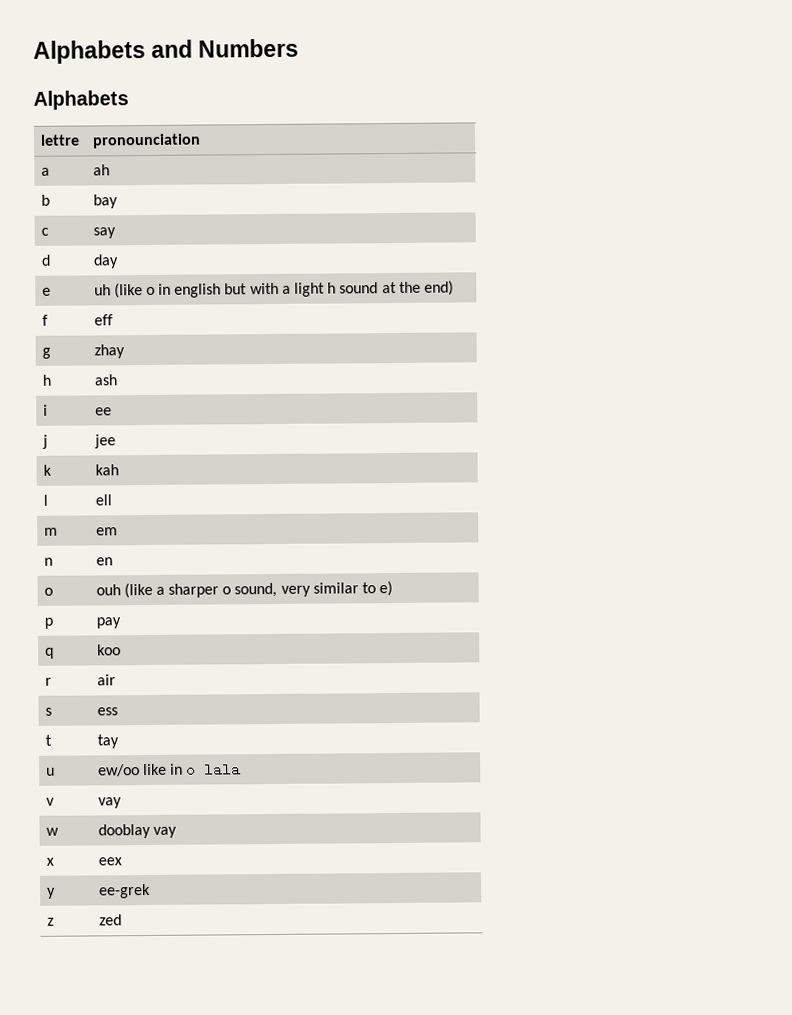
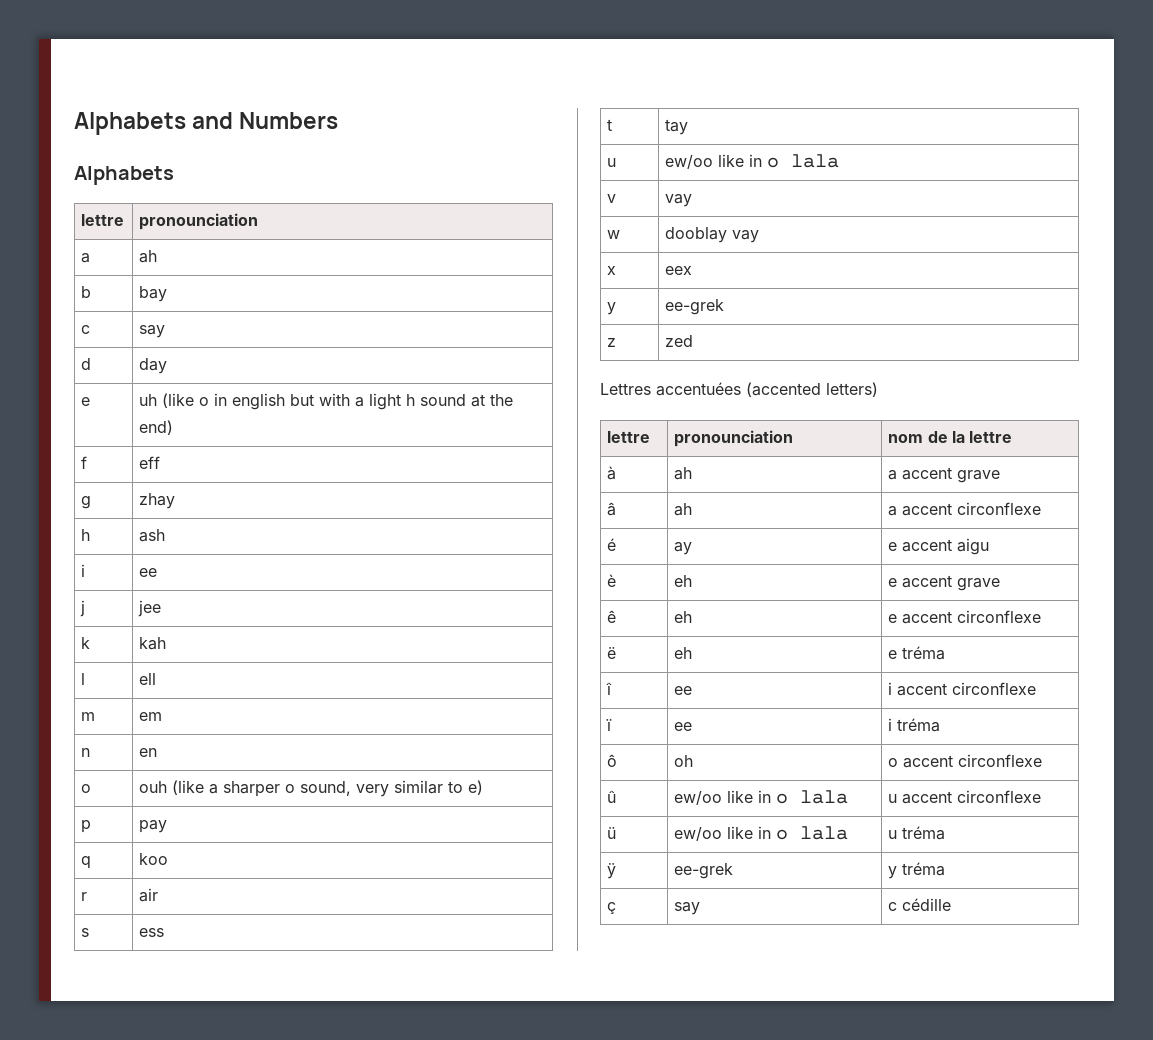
+ Lettres accentuées (accented letters)
+ lettre | pronounciation | nom de la lettre
+ à | ah | a accent grave
+ â | ah | a accent circonflexe
+ é | ay | e accent aigu
+ è | eh | e accent grave
+ ê | eh | e accent circonflexe
+ ë | eh | e tréma
+ î | ee | i accent circonflexe
+ ï | ee | i tréma
+ ô | oh | o accent circonflexe
+ û | ew/oo like in o lala | u accent circonflexe
+ ü | ew/oo like in o lala | u tréma
+ ÿ | ee-grek | y tréma
+ ç | say | c cédille

